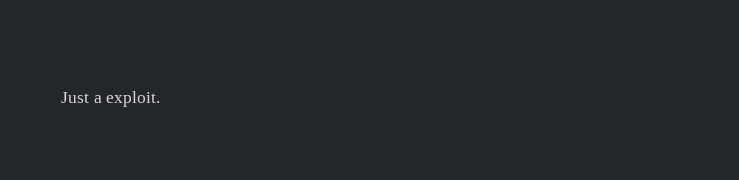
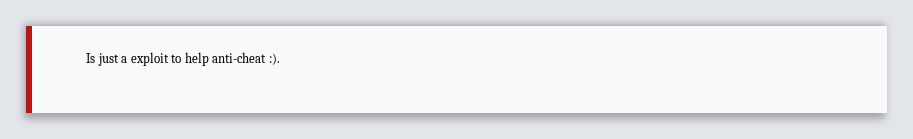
- Just a exploit.
+ Is just a exploit to help anti-cheat :).

